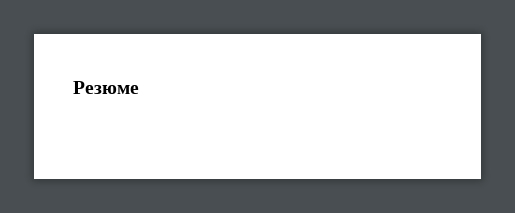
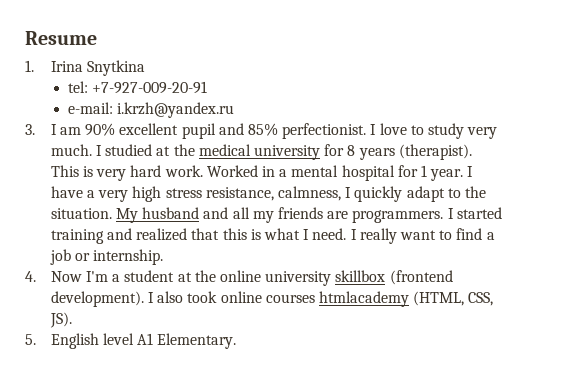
- Резюме
+ Resume
+ 1. Irina Snytkina
+ tel: +7-927-009-20-91
+ e-mail: i.krzh@yandex.ru
+ 3. I am 90% excellent pupil and 85% perfectionist. I love to study very much. I studied at the medical university for 8 years (therapist). This is very hard work. Worked in a mental hospital for 1 year. I have a very high stress resistance, calmness, I quickly adapt to the situation. My husband and all my friends are programmers. I started training and realized that this is what I need. I really want to find a job or internship.
+ 4. Now I'm a student at the online university skillbox (frontend development). I also took online courses htmlacademy (HTML, CSS, JS).
+ 5. English level A1 Elementary.

